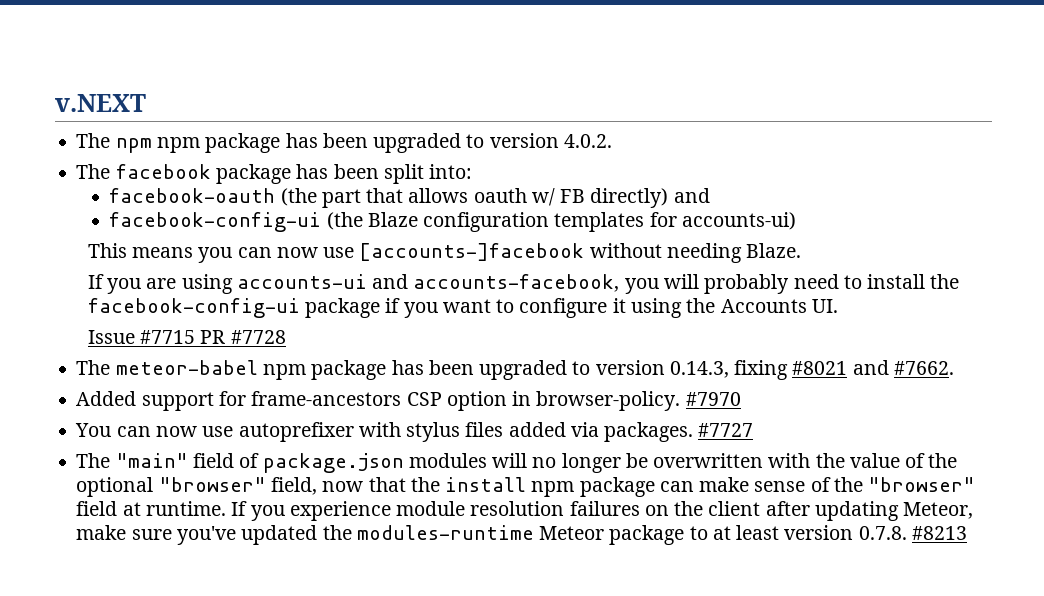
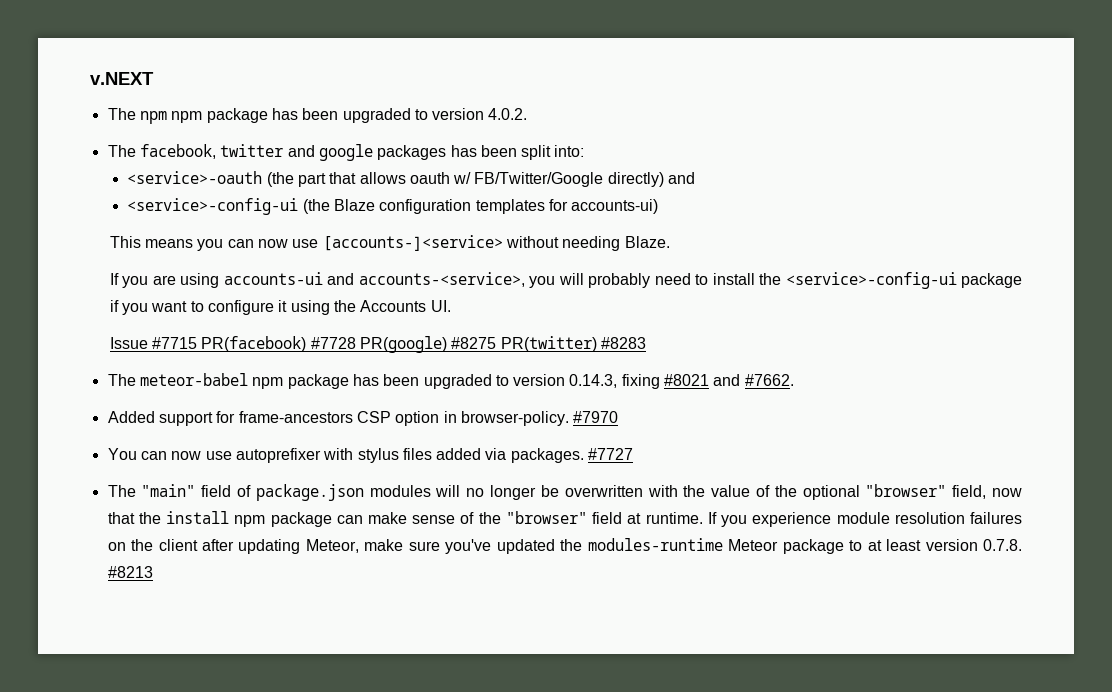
- The facebook package has been split into:
+ The facebook, twitter and google packages has been split into:
- facebook-oauth (the part that allows oauth w/ FB directly) and
+ <service>-oauth (the part that allows oauth w/ FB/Twitter/Google directly) and
- facebook-config-ui (the Blaze configuration templates for accounts-ui)
+ <service>-config-ui (the Blaze configuration templates for accounts-ui)
- This means you can now use [accounts-]facebook without needing Blaze.
+ This means you can now use [accounts-]<service> without needing Blaze.
- If you are using accounts-ui and accounts-facebook, you will probably need to install the facebook-config-ui package if you want to configure it using the Accounts UI.
+ If you are using accounts-ui and accounts-<service>, you will probably need to install the <service>-config-ui package if you want to configure it using the Accounts UI.
- Issue #7715 PR #7728
+ Issue #7715 PR(facebook) #7728 PR(google) #8275 PR(twitter) #8283

